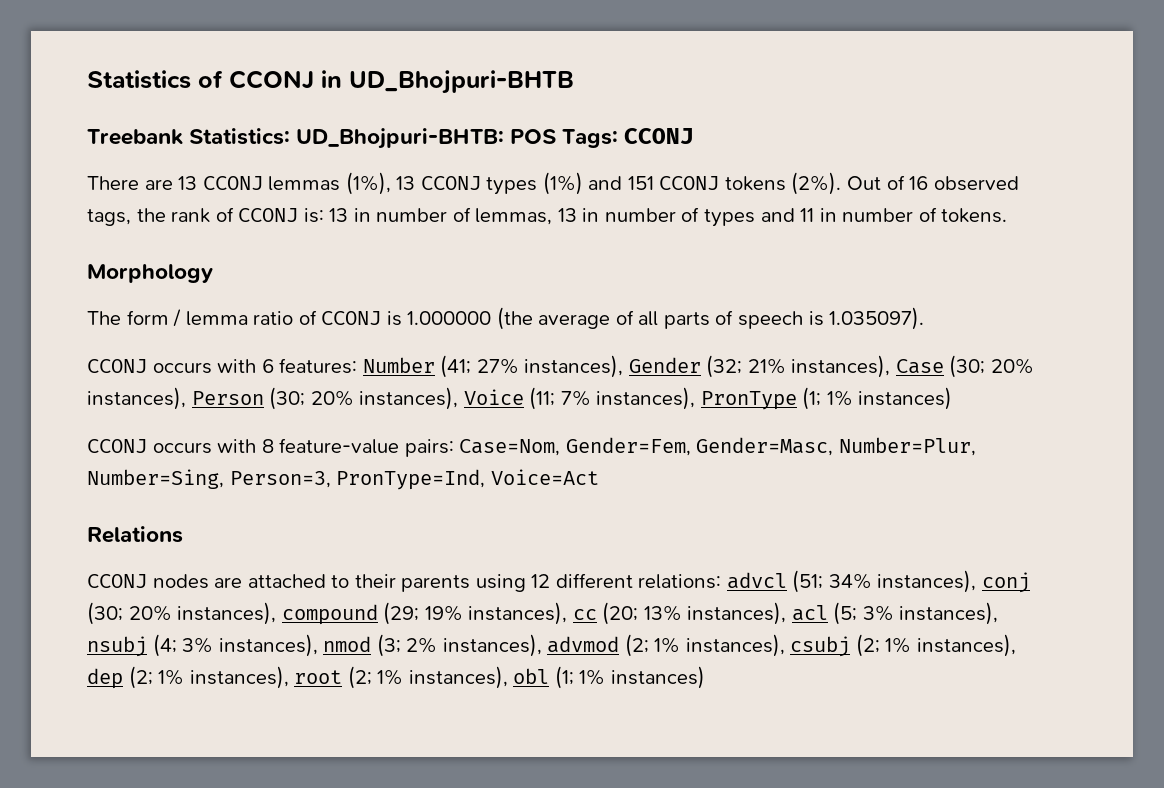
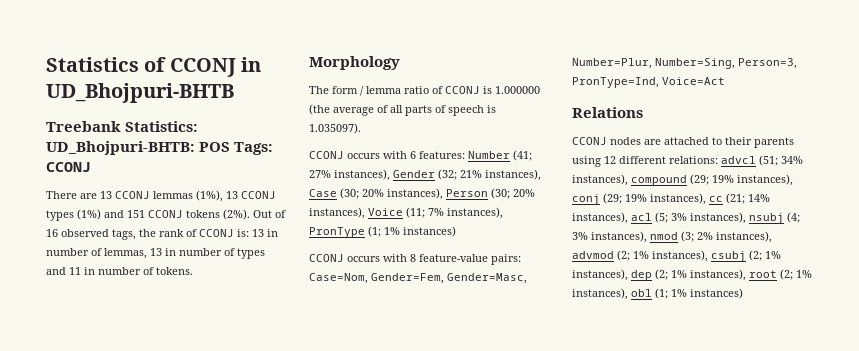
- CCONJ nodes are attached to their parents using 12 different relations: advcl (51; 34% instances), conj (30; 20% instances), compound (29; 19% instances), cc (20; 13% instances), acl (5; 3% instances), nsubj (4; 3% instances), nmod (3; 2% instances), advmod (2; 1% instances), csubj (2; 1% instances), dep (2; 1% instances), root (2; 1% instances), obl (1; 1% instances)
+ CCONJ nodes are attached to their parents using 12 different relations: advcl (51; 34% instances), compound (29; 19% instances), conj (29; 19% instances), cc (21; 14% instances), acl (5; 3% instances), nsubj (4; 3% instances), nmod (3; 2% instances), advmod (2; 1% instances), csubj (2; 1% instances), dep (2; 1% instances), root (2; 1% instances), obl (1; 1% instances)

